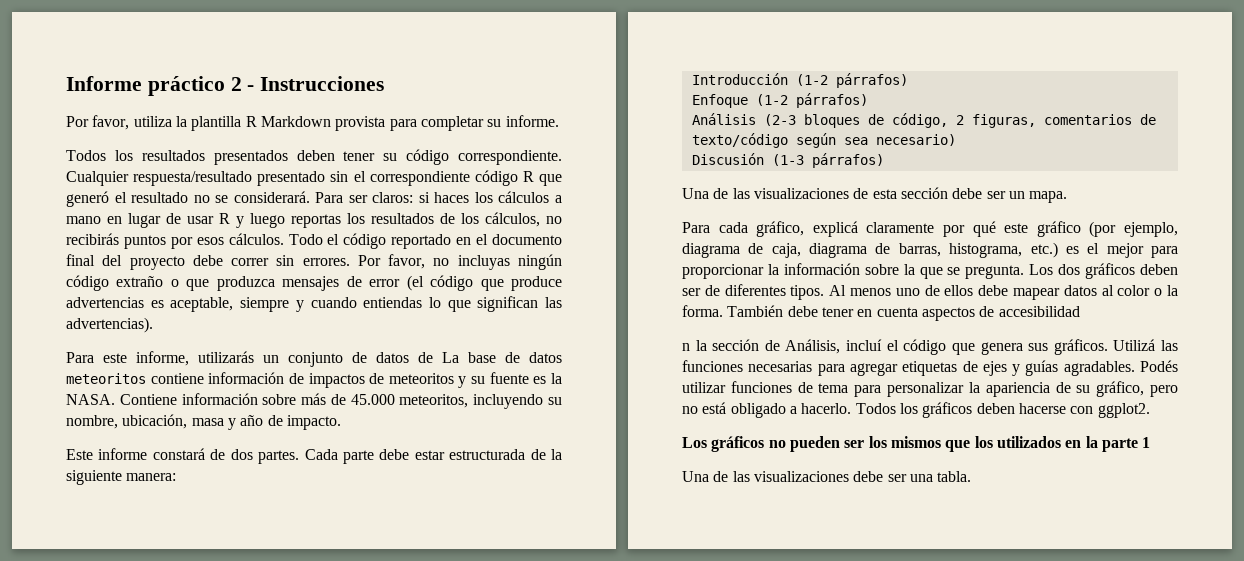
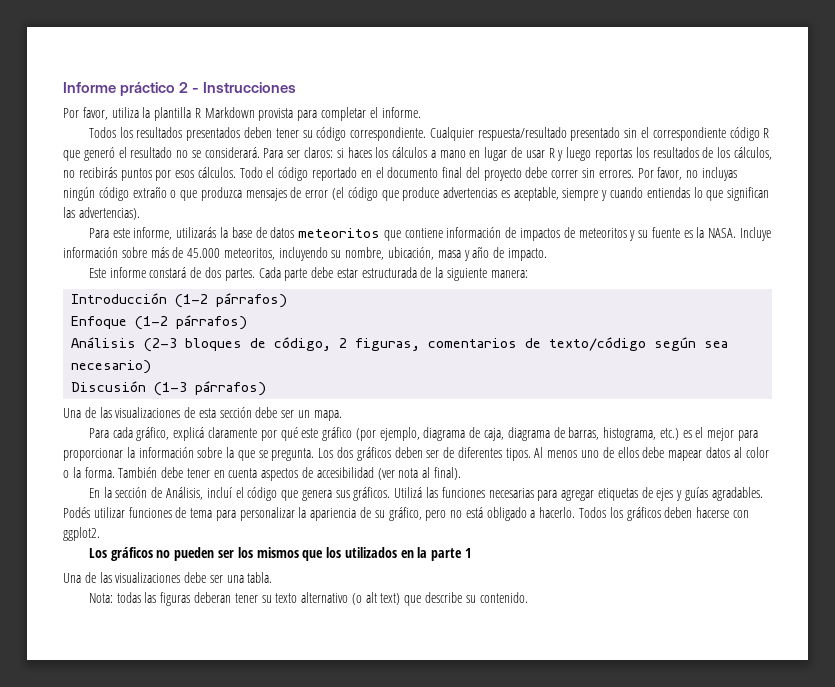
- Por favor, utiliza la plantilla R Markdown provista para completar su informe.
+ Por favor, utiliza la plantilla R Markdown provista para completar el informe.
- Para este informe, utilizarás un conjunto de datos de La base de datos meteoritos contiene información de impactos de meteoritos y su fuente es la NASA.
+ Para este informe, utilizarás la base de datos meteoritos que contiene información de impactos de meteoritos y su fuente es la NASA.
- Contiene información sobre más de 45.000 meteoritos, incluyendo su nombre, ubicación, masa y año de impacto.
+ Incluye información sobre más de 45.000 meteoritos, incluyendo su nombre, ubicación, masa y año de impacto.
- También debe tener en cuenta aspectos de accesibilidad
- n la sección de Análisis, incluí el código que genera sus gráficos.
+ También debe tener en cuenta aspectos de accesibilidad (ver nota al final).
+ En la sección de Análisis, incluí el código que genera sus gráficos.
+ Nota: todas las figuras deberan tener su texto alternativo (o alt text) que describe su contenido.

